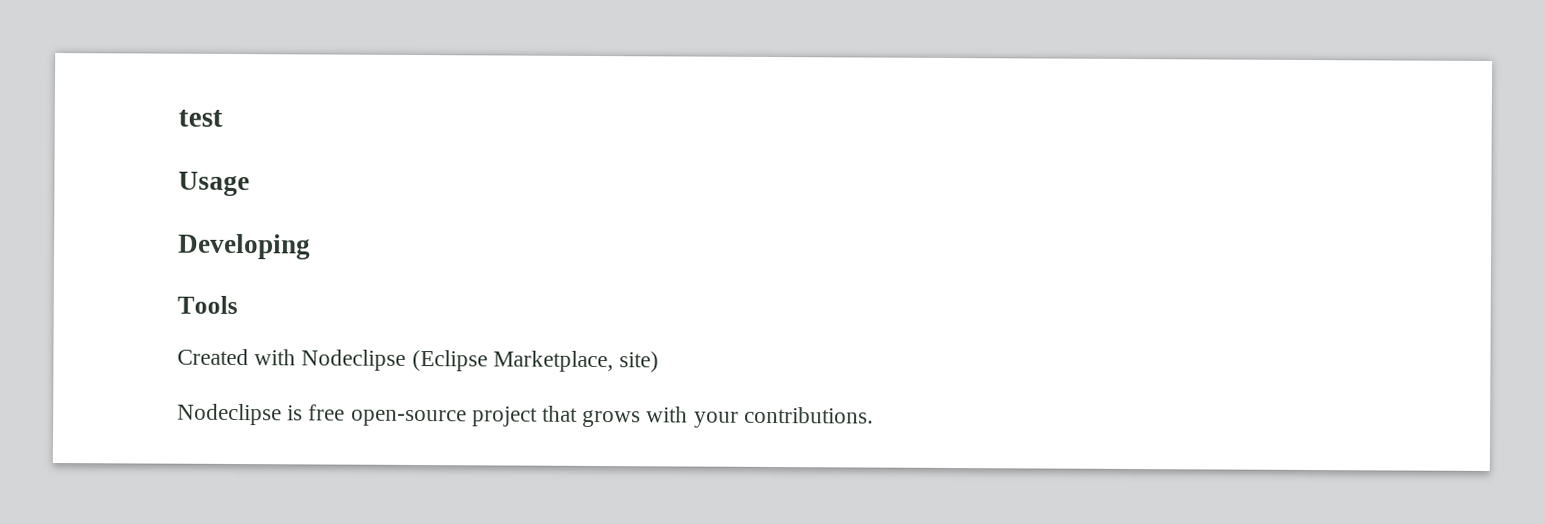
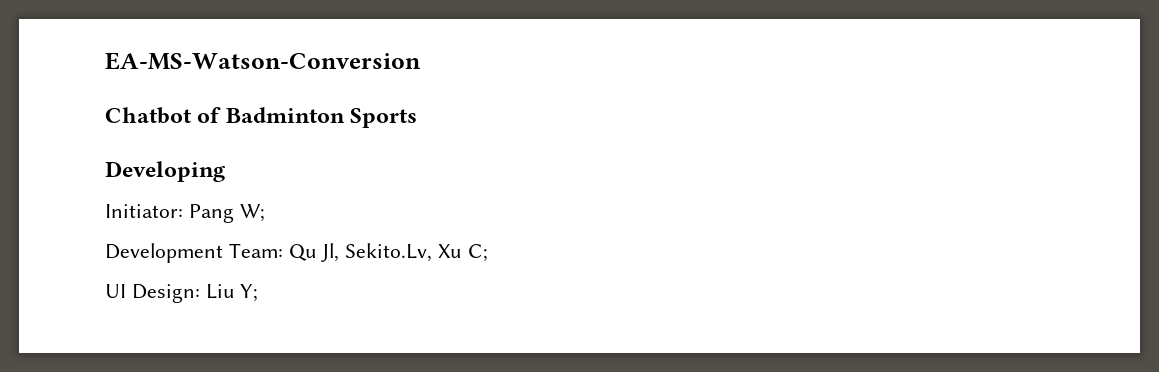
- test
- Usage
+ EA-MS-Watson-Conversion
+ Chatbot of Badminton Sports
  Developing
- Tools
- Created with Nodeclipse (Eclipse Marketplace, site)
- Nodeclipse is free open-source project that grows with your contributions.
+ Initiator: Pang W;
+ Development Team: Qu Jl, Sekito.Lv, Xu C;
+ UI Design: Liu Y;

